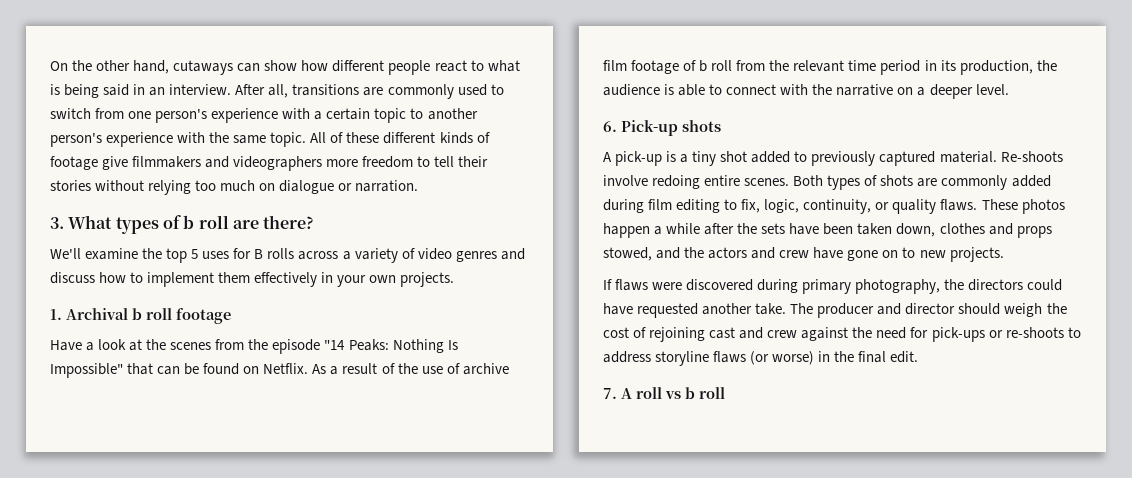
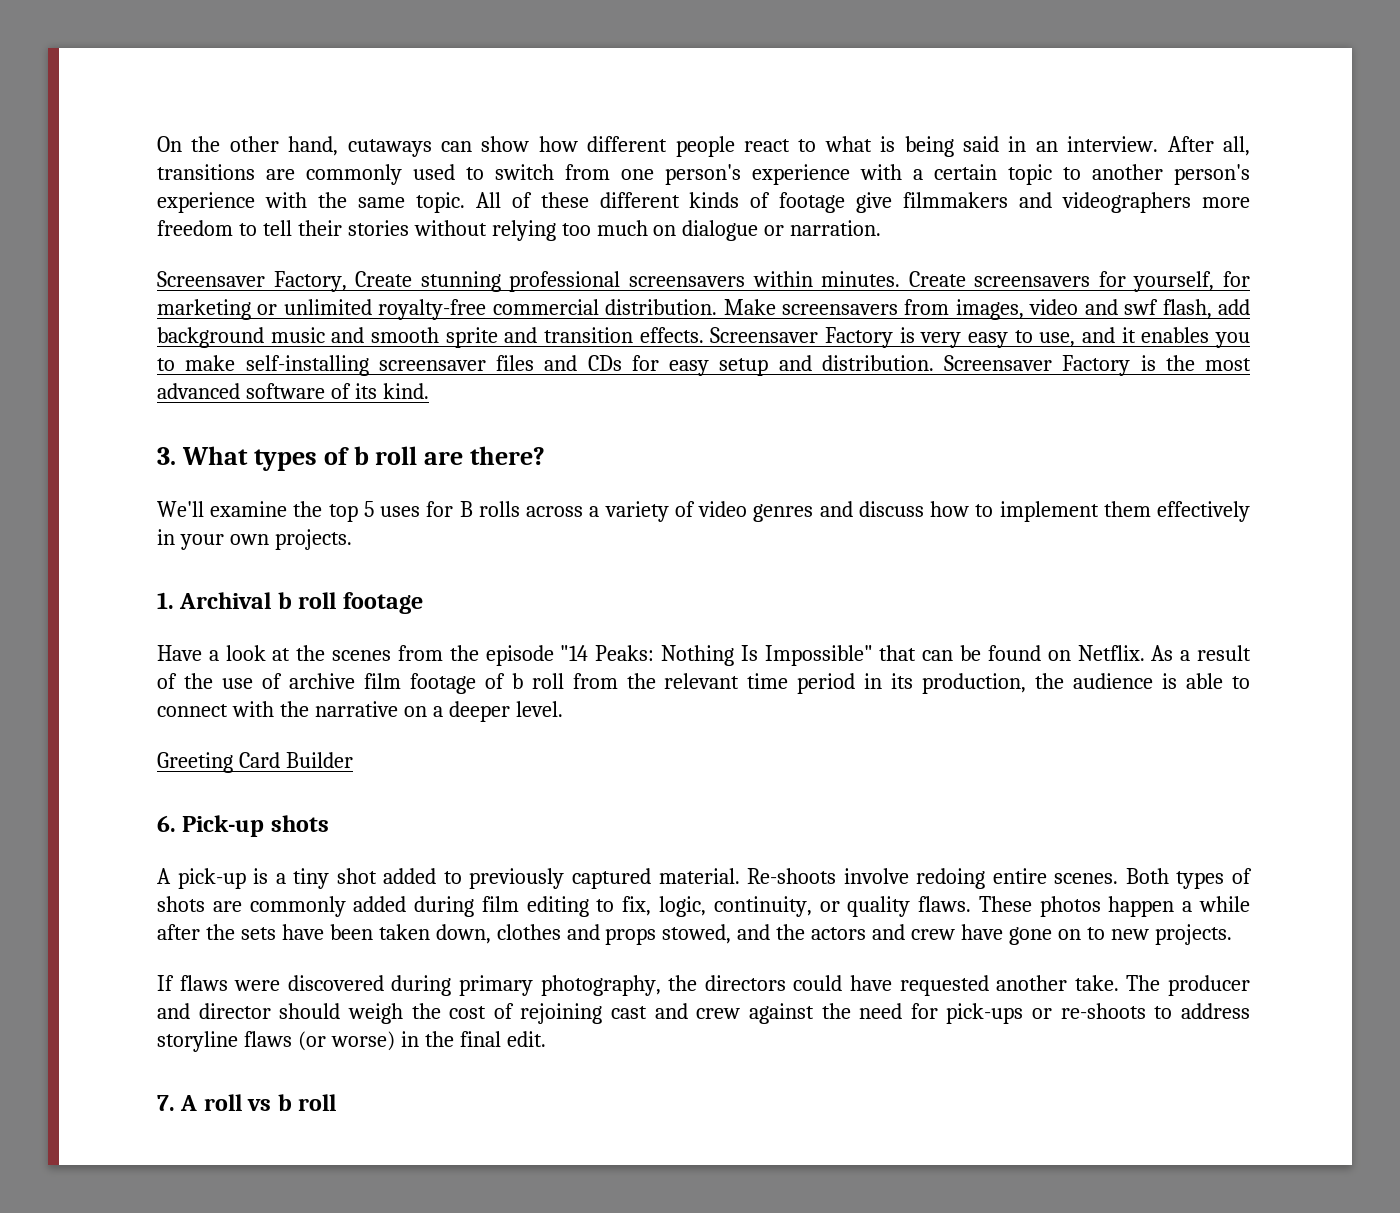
+ Screensaver Factory, Create stunning professional screensavers within minutes. Create screensavers for yourself, for marketing or unlimited royalty-free commercial distribution. Make screensavers from images, video and swf flash, add background music and smooth sprite and transition effects. Screensaver Factory is very easy to use, and it enables you to make self-installing screensaver files and CDs for easy setup and distribution. Screensaver Factory is the most advanced software of its kind.
+ Greeting Card Builder

